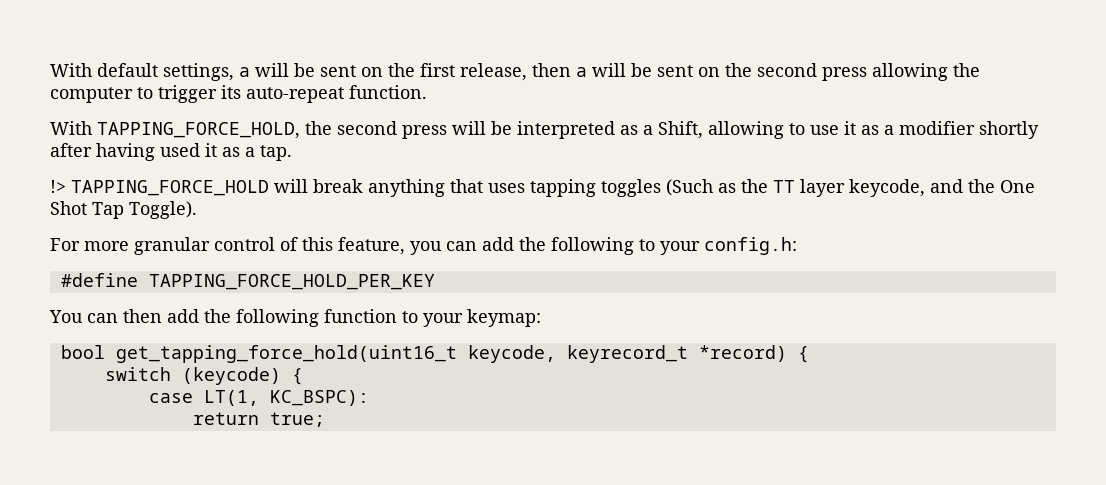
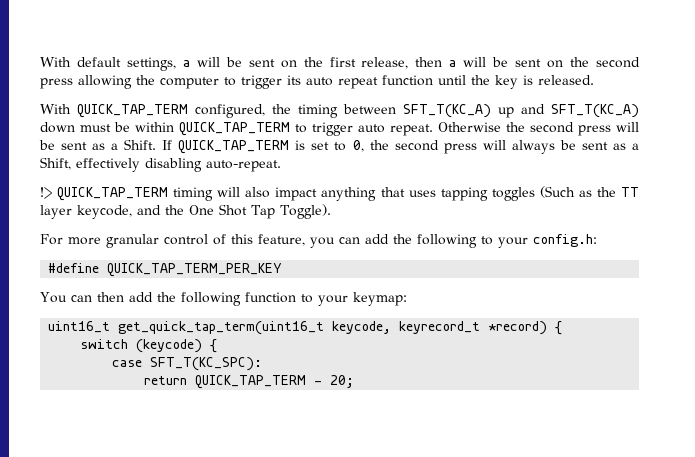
- With default settings, a will be sent on the first release, then a will be sent on the second press allowing the computer to trigger its auto-repeat function.
- With TAPPING_FORCE_HOLD, the second press will be interpreted as a Shift, allowing to use it as a modifier shortly after having used it as a tap.
- !> TAPPING_FORCE_HOLD will break anything that uses tapping toggles (Such as the TT layer keycode, and the One Shot Tap Toggle).
+ With default settings, a will be sent on the first release, then a will be sent on the second press allowing the computer to trigger its auto repeat function until the key is released.
+ With QUICK_TAP_TERM configured, the timing between SFT_T(KC_A) up and SFT_T(KC_A) down must be within QUICK_TAP_TERM to trigger auto repeat. Otherwise the second press will be sent as a Shift. If QUICK_TAP_TERM is set to 0, the second press will always be sent as a Shift, effectively disabling auto-repeat.
+ !> QUICK_TAP_TERM timing will also impact anything that uses tapping toggles (Such as the TT layer keycode, and the One Shot Tap Toggle).
- #define TAPPING_FORCE_HOLD_PER_KEY
+ #define QUICK_TAP_TERM_PER_KEY
- bool get_tapping_force_hold(uint16_t keycode, keyrecord_t *record) {
+ uint16_t get_quick_tap_term(uint16_t keycode, keyrecord_t *record) {
- case LT(1, KC_BSPC):
+ case SFT_T(KC_SPC):
- return true;
+ return QUICK_TAP_TERM - 20;

